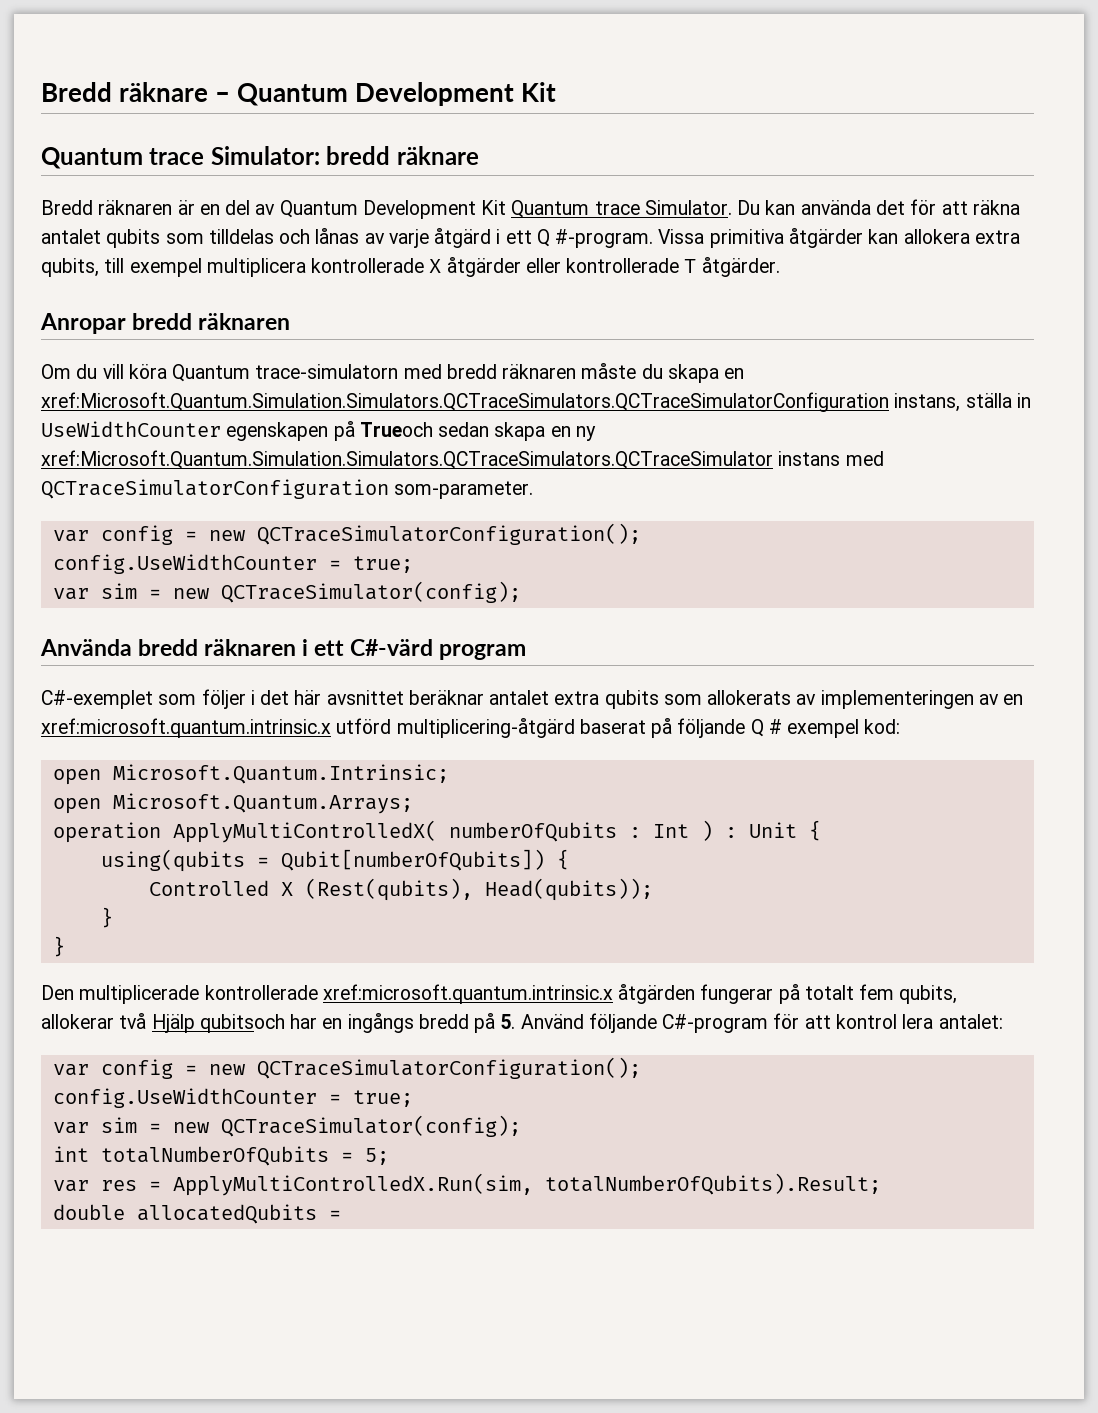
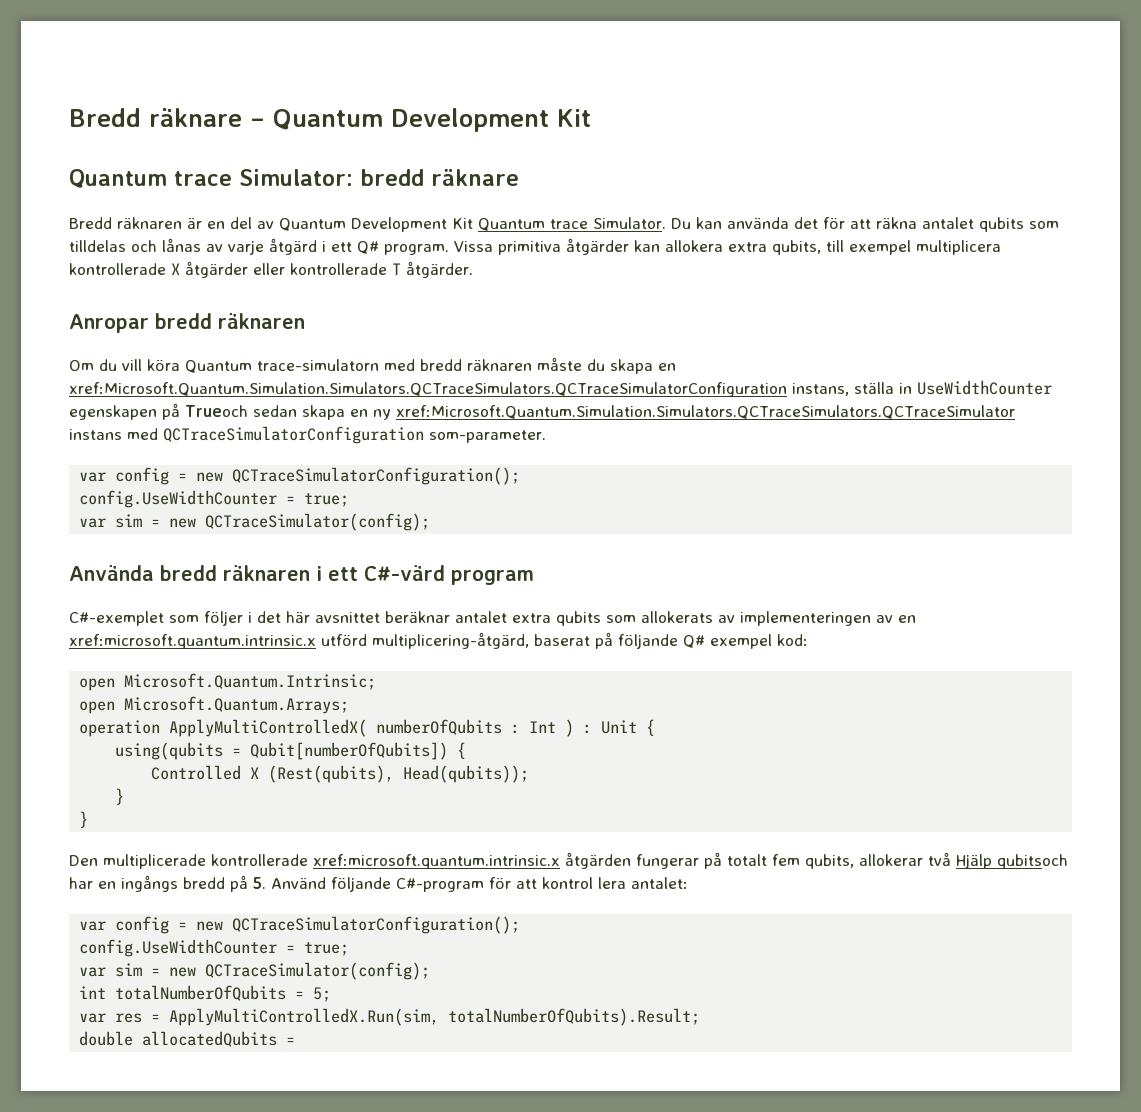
- Du kan använda det för att räkna antalet qubits som tilldelas och lånas av varje åtgärd i ett Q #-program.
+ Du kan använda det för att räkna antalet qubits som tilldelas och lånas av varje åtgärd i ett Q# program.
- C#-exemplet som följer i det här avsnittet beräknar antalet extra qubits som allokerats av implementeringen av en xref:microsoft.quantum.intrinsic.x utförd multiplicering-åtgärd baserat på följande Q # exempel kod:
+ C#-exemplet som följer i det här avsnittet beräknar antalet extra qubits som allokerats av implementeringen av en xref:microsoft.quantum.intrinsic.x utförd multiplicering-åtgärd, baserat på följande Q# exempel kod:

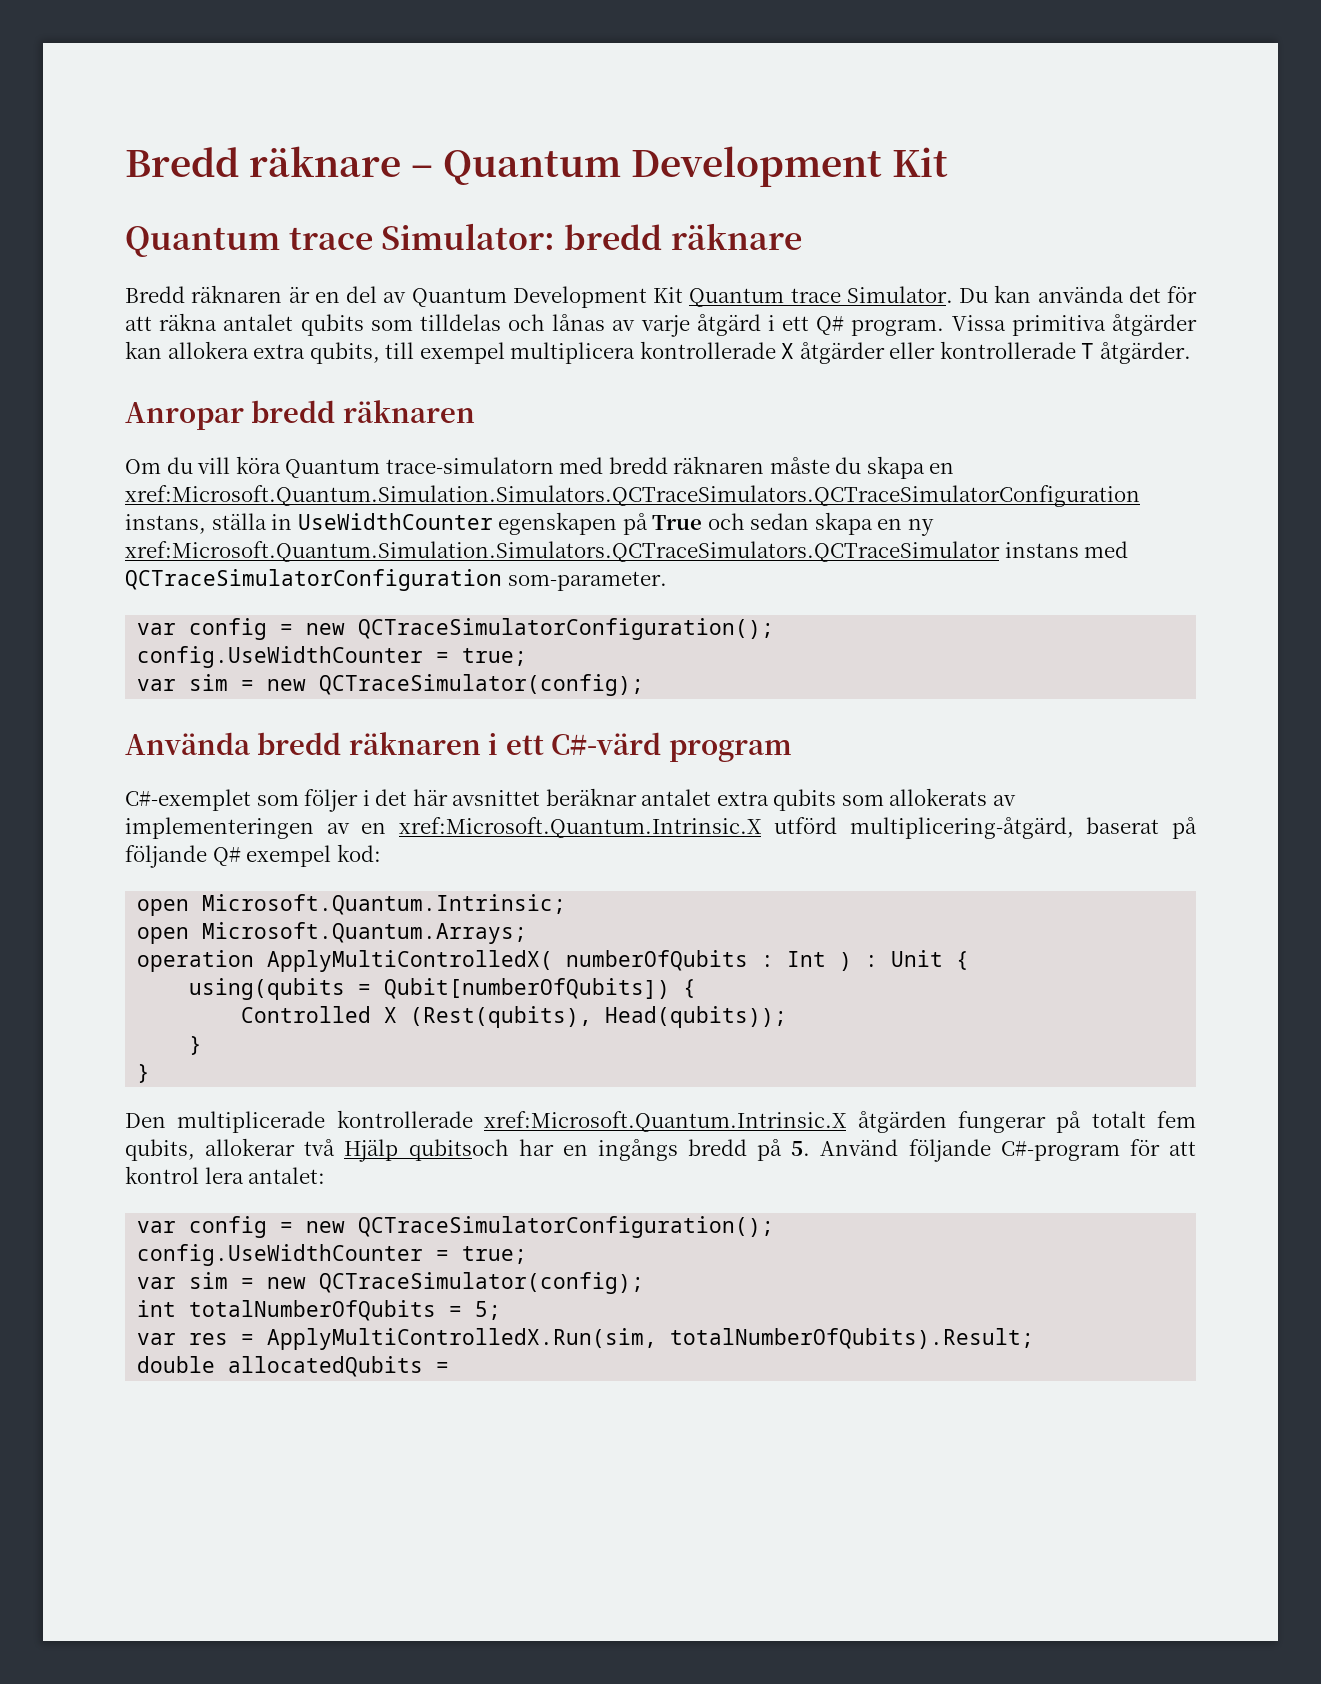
- Om du vill köra Quantum trace-simulatorn med bredd räknaren måste du skapa en xref:Microsoft.Quantum.Simulation.Simulators.QCTraceSimulators.QCTraceSimulatorConfiguration instans, ställa in UseWidthCounter egenskapen på Trueoch sedan skapa en ny xref:Microsoft.Quantum.Simulation.Simulators.QCTraceSimulators.QCTraceSimulator instans med QCTraceSimulatorConfiguration som-parameter.
+ Om du vill köra Quantum trace-simulatorn med bredd räknaren måste du skapa en xref:Microsoft.Quantum.Simulation.Simulators.QCTraceSimulators.QCTraceSimulatorConfiguration instans, ställa in UseWidthCounter egenskapen på True och sedan skapa en ny xref:Microsoft.Quantum.Simulation.Simulators.QCTraceSimulators.QCTraceSimulator instans med QCTraceSimulatorConfiguration som-parameter.
- C#-exemplet som följer i det här avsnittet beräknar antalet extra qubits som allokerats av implementeringen av en xref:microsoft.quantum.intrinsic.x utförd multiplicering-åtgärd, baserat på följande Q# exempel kod:
+ C#-exemplet som följer i det här avsnittet beräknar antalet extra qubits som allokerats av implementeringen av en xref:Microsoft.Quantum.Intrinsic.X utförd multiplicering-åtgärd, baserat på följande Q# exempel kod:
- Den multiplicerade kontrollerade xref:microsoft.quantum.intrinsic.x åtgärden fungerar på totalt fem qubits, allokerar två Hjälp qubitsoch har en ingångs bredd på 5. Använd följande C#-program för att kontrol lera antalet:
+ Den multiplicerade kontrollerade xref:Microsoft.Quantum.Intrinsic.X åtgärden fungerar på totalt fem qubits, allokerar två Hjälp qubitsoch har en ingångs bredd på 5. Använd följande C#-program för att kontrol lera antalet:

